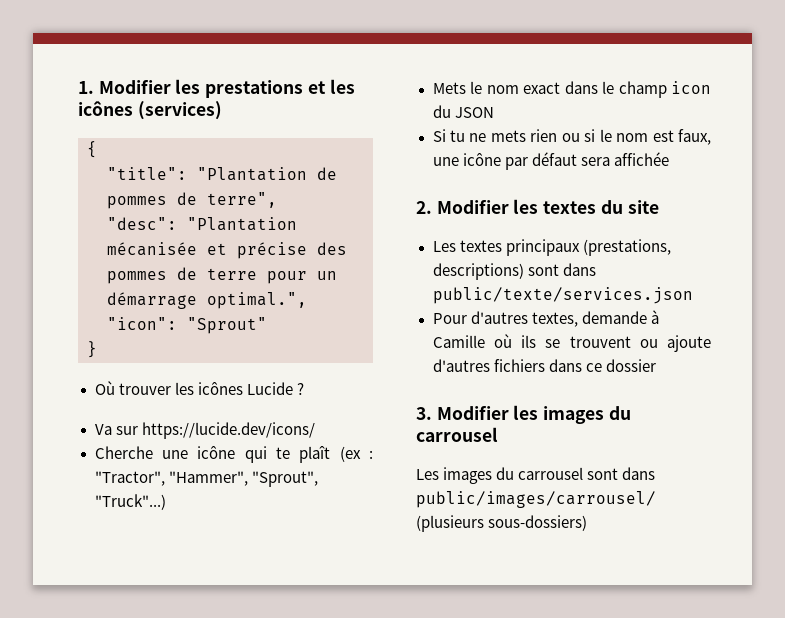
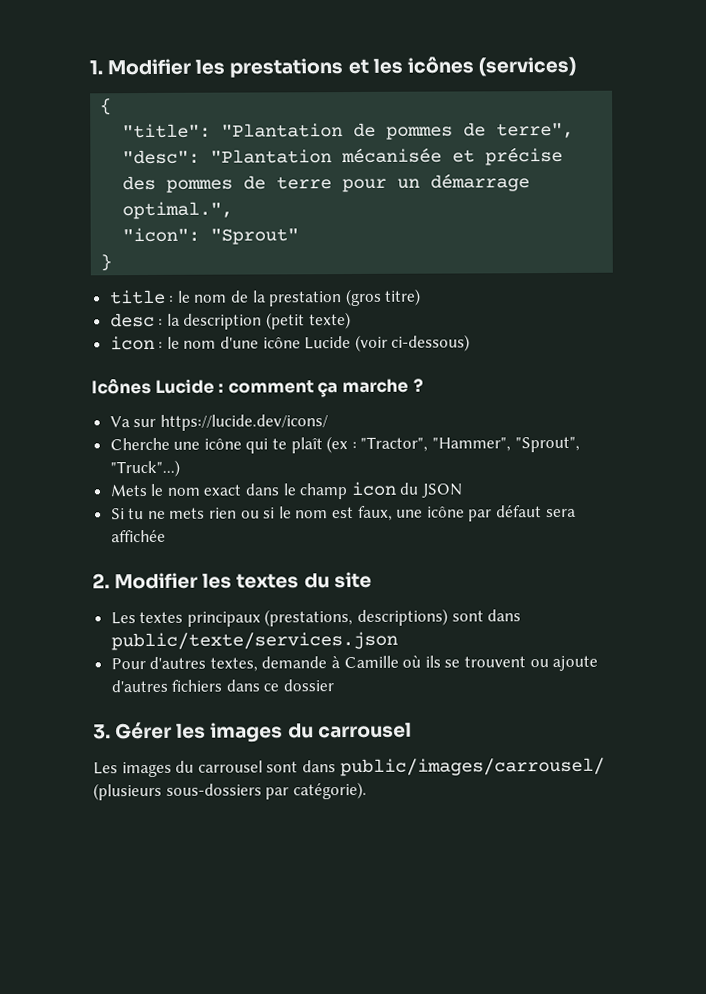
- Où trouver les icônes Lucide ?
+ title : le nom de la prestation (gros titre)
+ desc : la description (petit texte)
+ icon : le nom d'une icône Lucide (voir ci-dessous)
+ Icônes Lucide : comment ça marche ?
- 3. Modifier les images du carrousel
+ 3. Gérer les images du carrousel
- Les images du carrousel sont dans public/images/carrousel/ (plusieurs sous-dossiers)
+ Les images du carrousel sont dans public/images/carrousel/ (plusieurs sous-dossiers par catégorie).

